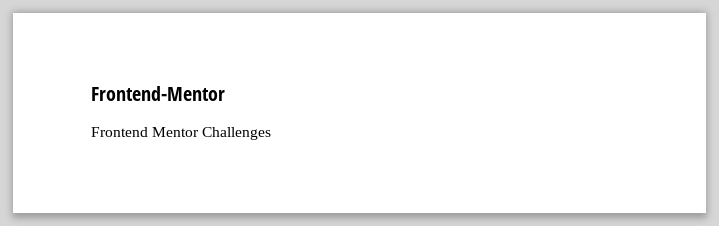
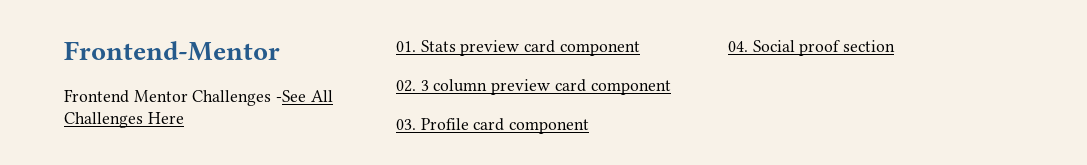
- Frontend Mentor Challenges
+ Frontend Mentor Challenges -See All Challenges Here
+ 01. Stats preview card component
+ 02. 3 column preview card component
+ 03. Profile card component
+ 04. Social proof section

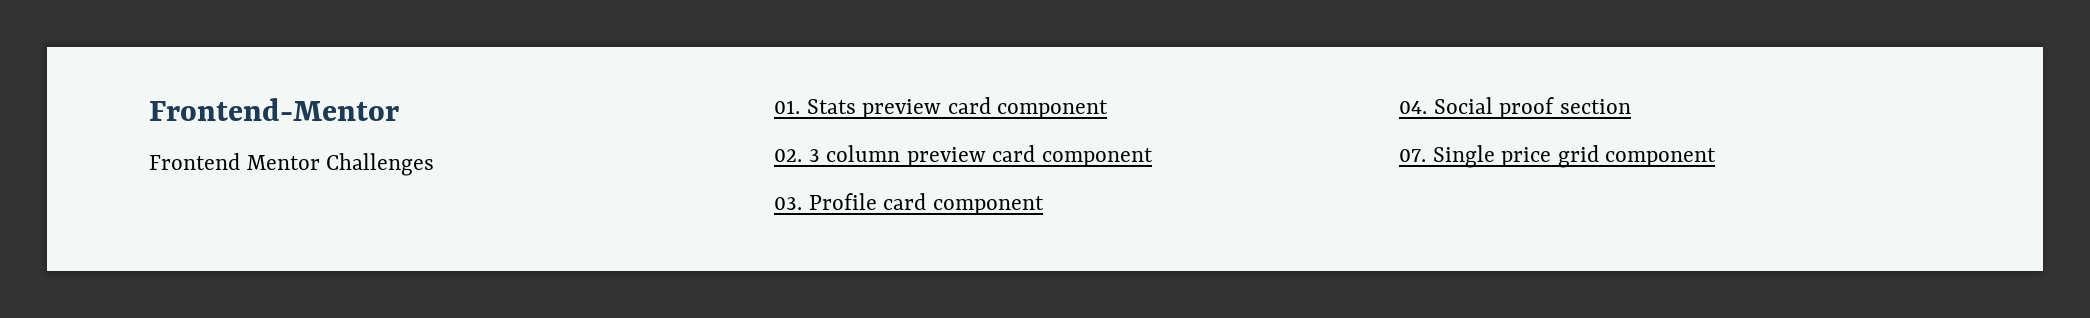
- Frontend Mentor Challenges -See All Challenges Here
+ Frontend Mentor Challenges
+ 07. Single price grid component

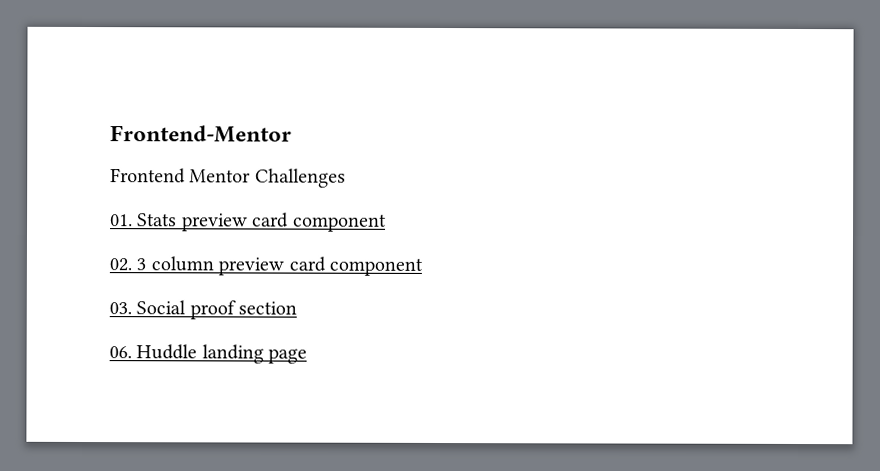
- 03. Profile card component
- 04. Social proof section
+ 03. Social proof section
- 07. Single price grid component
+ 06. Huddle landing page

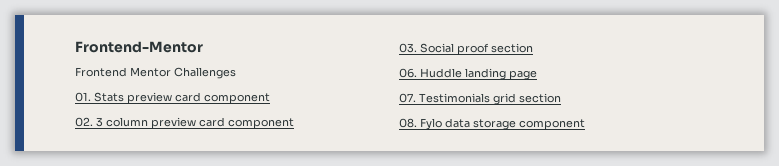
+ 07. Testimonials grid section
+ 08. Fylo data storage component

